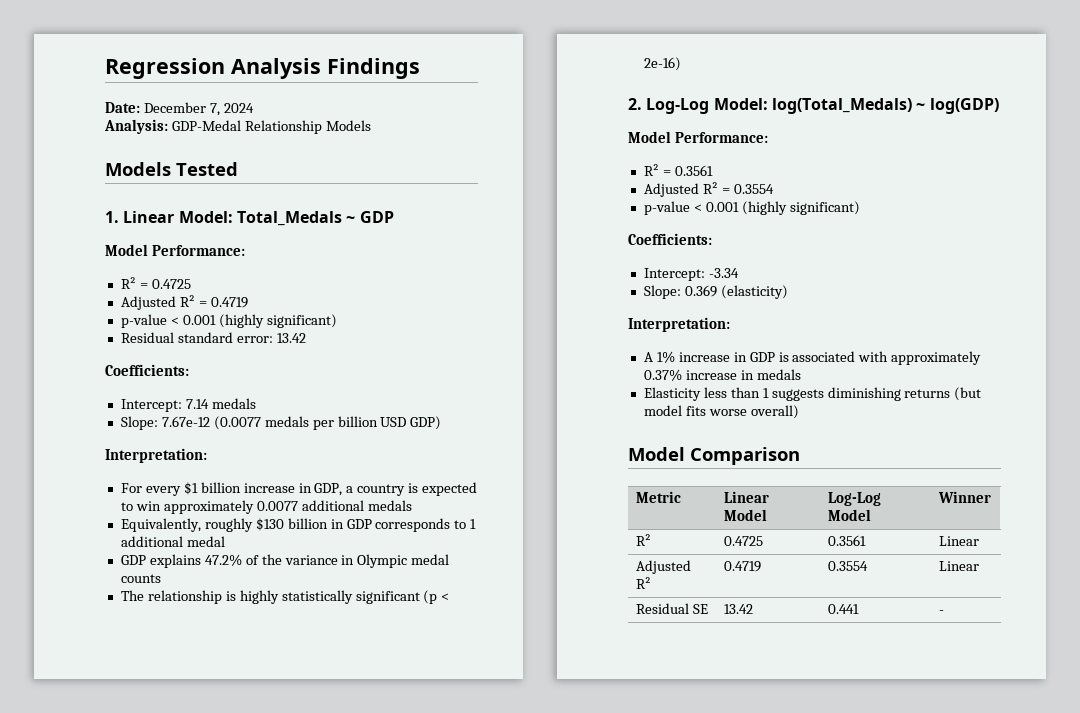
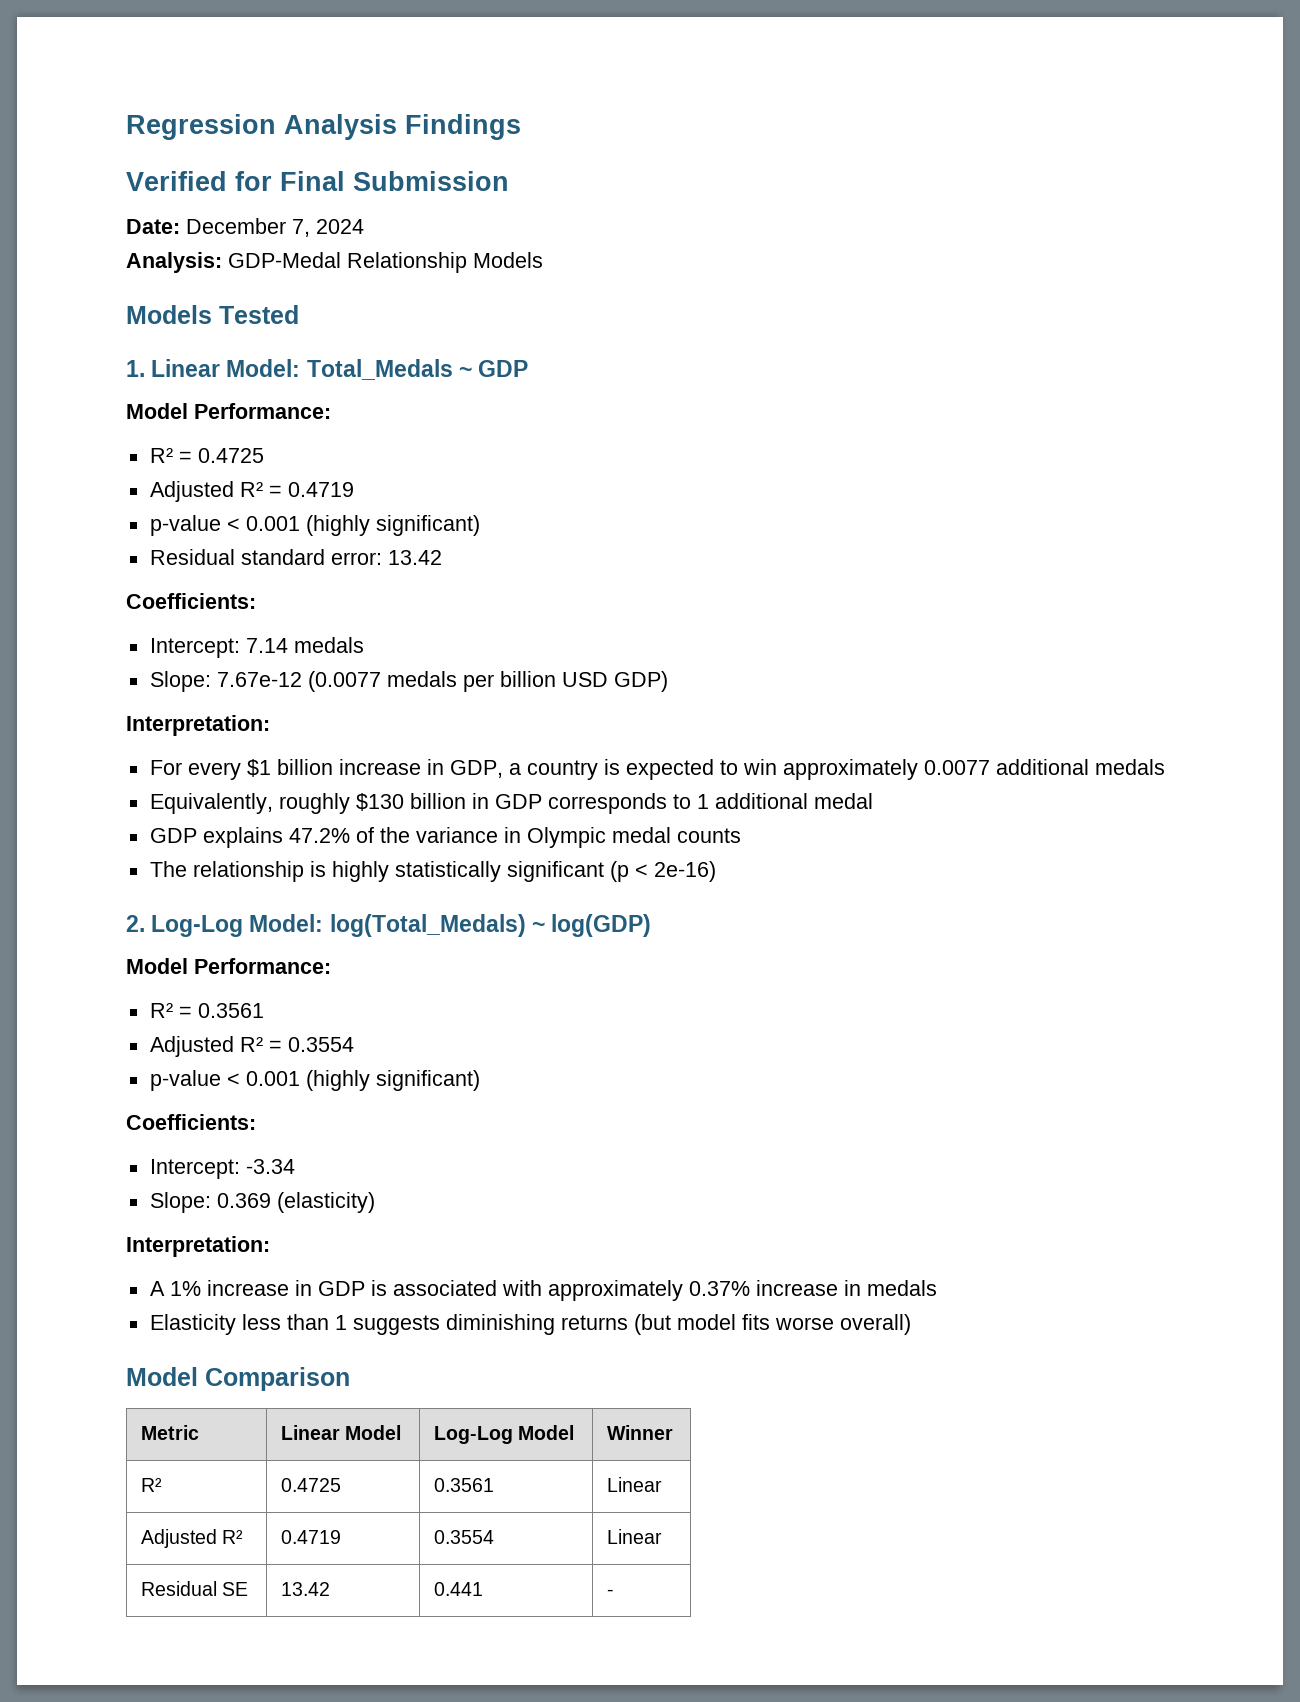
+ Verified for Final Submission

